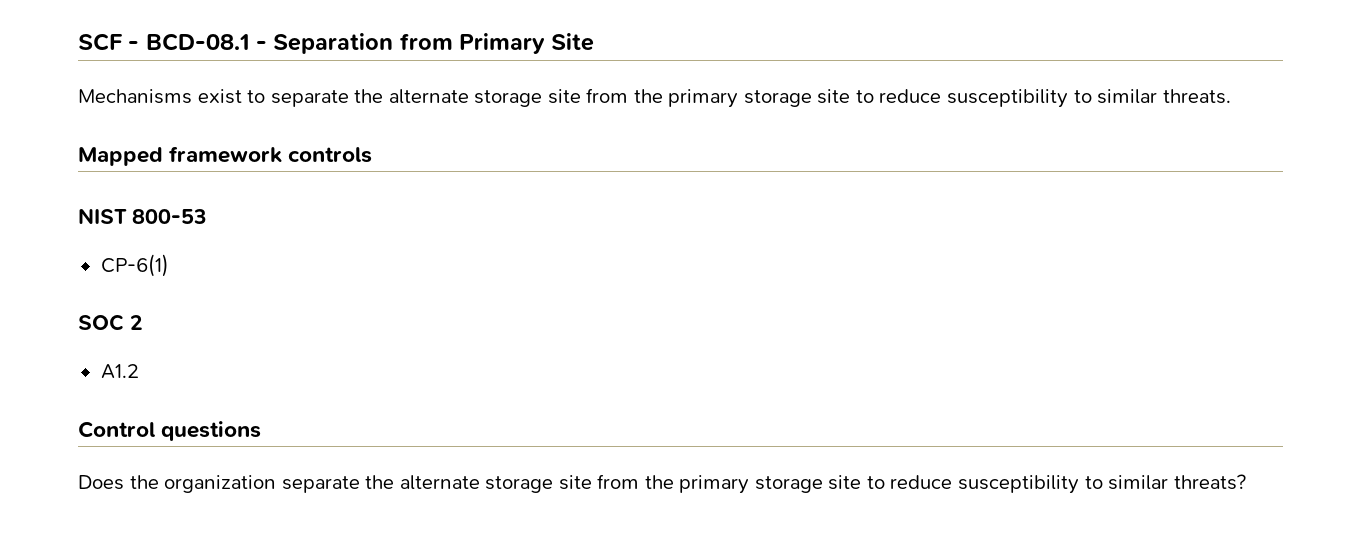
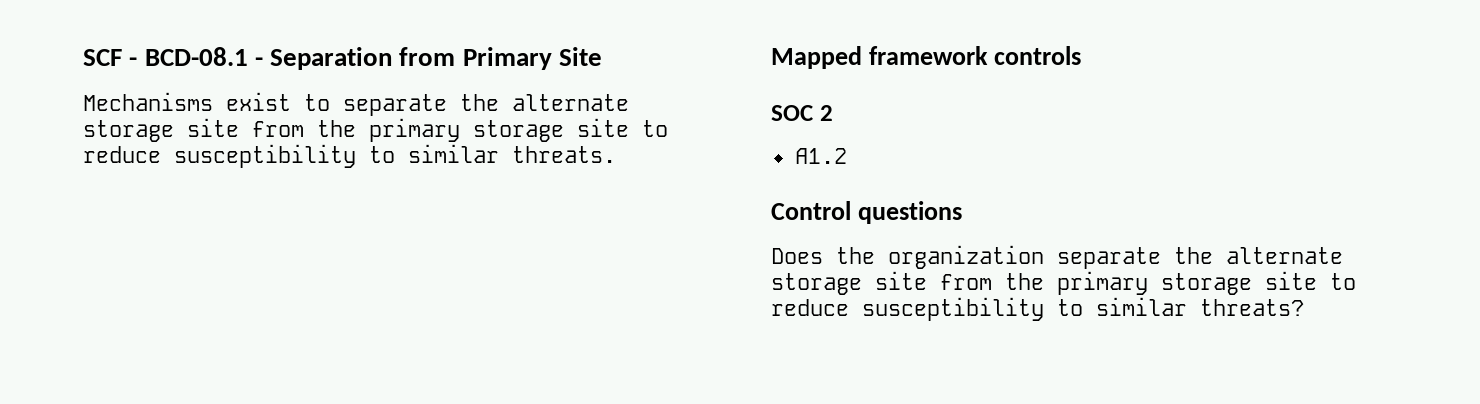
- NIST 800-53
- CP-6(1)

